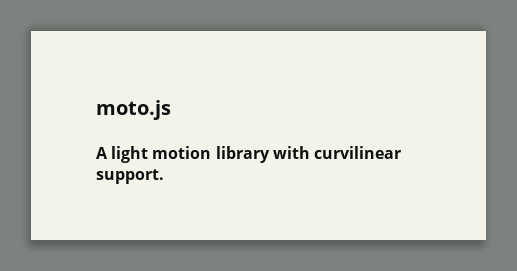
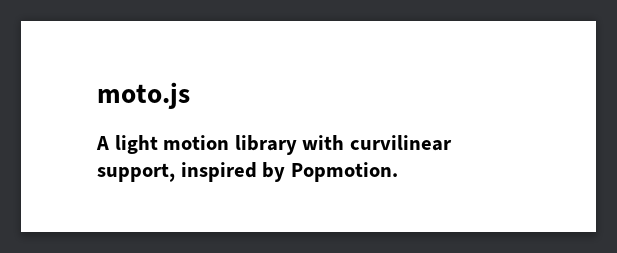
- A light motion library with curvilinear support.
+ A light motion library with curvilinear support, inspired by Popmotion.

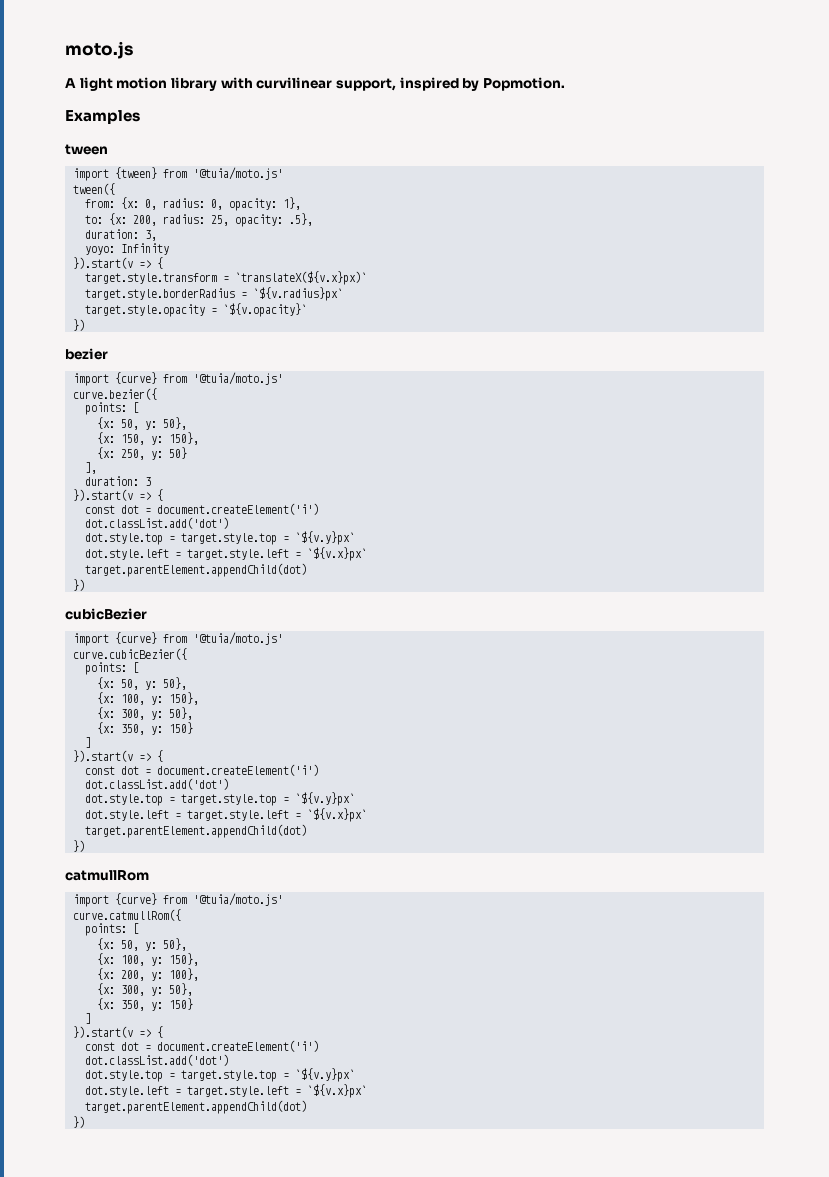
+ Examples
+ tween
+ import {tween} from '@tuia/moto.js'
+ tween({
+ from: {x: 0, radius: 0, opacity: 1},
+ to: {x: 200, radius: 25, opacity: .5},
+ duration: 3,
+ yoyo: Infinity
+ }).start(v => {
+ target.style.transform = `translateX(${v.x}px)`
+ target.style.borderRadius = `${v.radius}px`
+ target.style.opacity = `${v.opacity}`
+ })
+ bezier
+ import {curve} from '@tuia/moto.js'
+ curve.bezier({
+ points: [
+ {x: 50, y: 50},
+ {x: 150, y: 150},
+ {x: 250, y: 50}
+ ],
+ duration: 3
+ }).start(v => {
+ const dot = document.createElement('i')
+ dot.classList.add('dot')
+ dot.style.top = target.style.top = `${v.y}px`
+ dot.style.left = target.style.left = `${v.x}px`
+ target.parentElement.appendChild(dot)
+ })
+ cubicBezier
+ import {curve} from '@tuia/moto.js'
+ curve.cubicBezier({
+ points: [
+ {x: 50, y: 50},
+ {x: 100, y: 150},
+ {x: 300, y: 50},
+ {x: 350, y: 150}
+ ]
+ }).start(v => {
+ const dot = document.createElement('i')
+ dot.classList.add('dot')
+ dot.style.top = target.style.top = `${v.y}px`
+ dot.style.left = target.style.left = `${v.x}px`
+ target.parentElement.appendChild(dot)
+ })
+ catmullRom
+ import {curve} from '@tuia/moto.js'
+ curve.catmullRom({
+ points: [
+ {x: 50, y: 50},
+ {x: 100, y: 150},
+ {x: 200, y: 100},
+ {x: 300, y: 50},
+ {x: 350, y: 150}
+ ]
+ }).start(v => {
+ const dot = document.createElement('i')
+ dot.classList.add('dot')
+ dot.style.top = target.style.top = `${v.y}px`
+ dot.style.left = target.style.left = `${v.x}px`
+ target.parentElement.appendChild(dot)
+ })

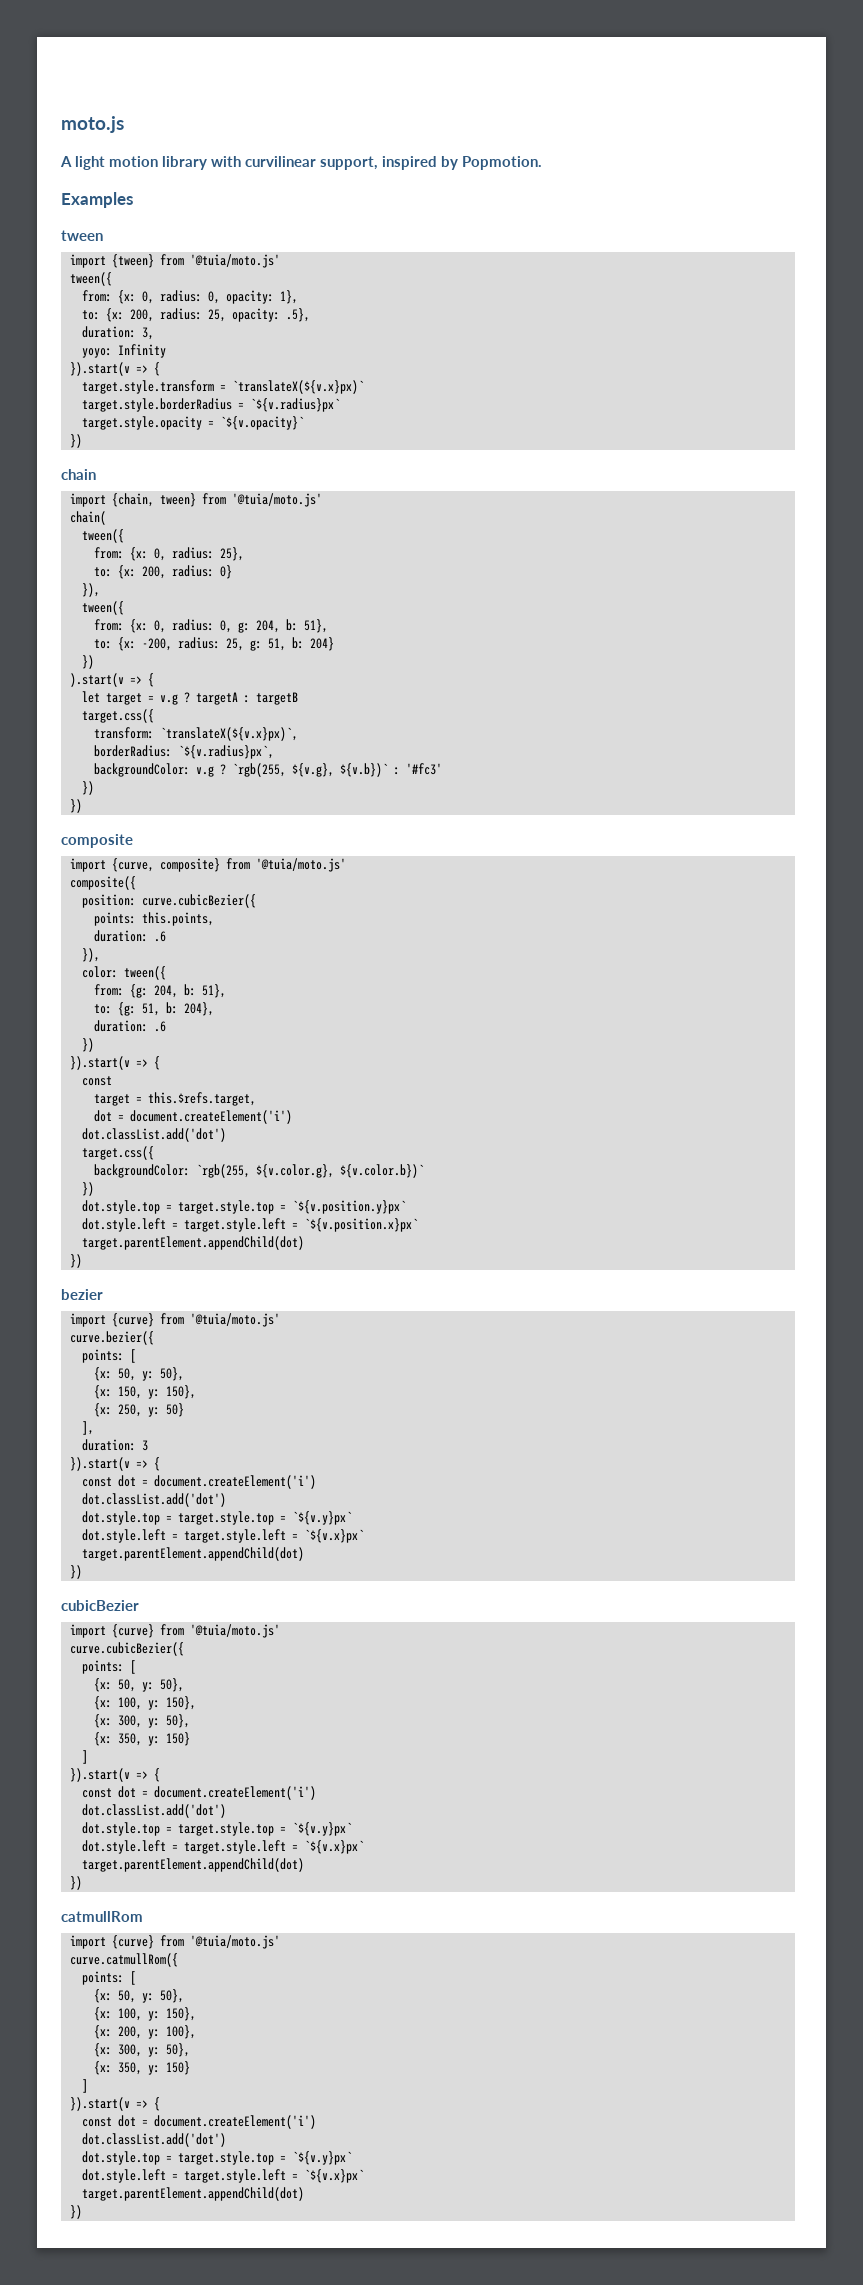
+ chain
+ import {chain, tween} from '@tuia/moto.js'
+ chain(
+ tween({
+ from: {x: 0, radius: 25},
+ to: {x: 200, radius: 0}
+ }),
+ tween({
+ from: {x: 0, radius: 0, g: 204, b: 51},
+ to: {x: -200, radius: 25, g: 51, b: 204}
+ })
+ ).start(v => {
+ let target = v.g ? targetA : targetB
+ target.css({
+ transform: `translateX(${v.x}px)`,
+ borderRadius: `${v.radius}px`,
+ backgroundColor: v.g ? `rgb(255, ${v.g}, ${v.b})` : '#fc3'
+ })
+ })
+ composite
+ import {curve, composite} from '@tuia/moto.js'
+ composite({
+ position: curve.cubicBezier({
+ points: this.points,
+ duration: .6
+ }),
+ color: tween({
+ from: {g: 204, b: 51},
+ to: {g: 51, b: 204},
+ duration: .6
+ })
+ }).start(v => {
+ const
+ target = this.$refs.target,
+ dot = document.createElement('i')
+ dot.classList.add('dot')
+ target.css({
+ backgroundColor: `rgb(255, ${v.color.g}, ${v.color.b})`
+ })
+ dot.style.top = target.style.top = `${v.position.y}px`
+ dot.style.left = target.style.left = `${v.position.x}px`
+ target.parentElement.appendChild(dot)
+ })

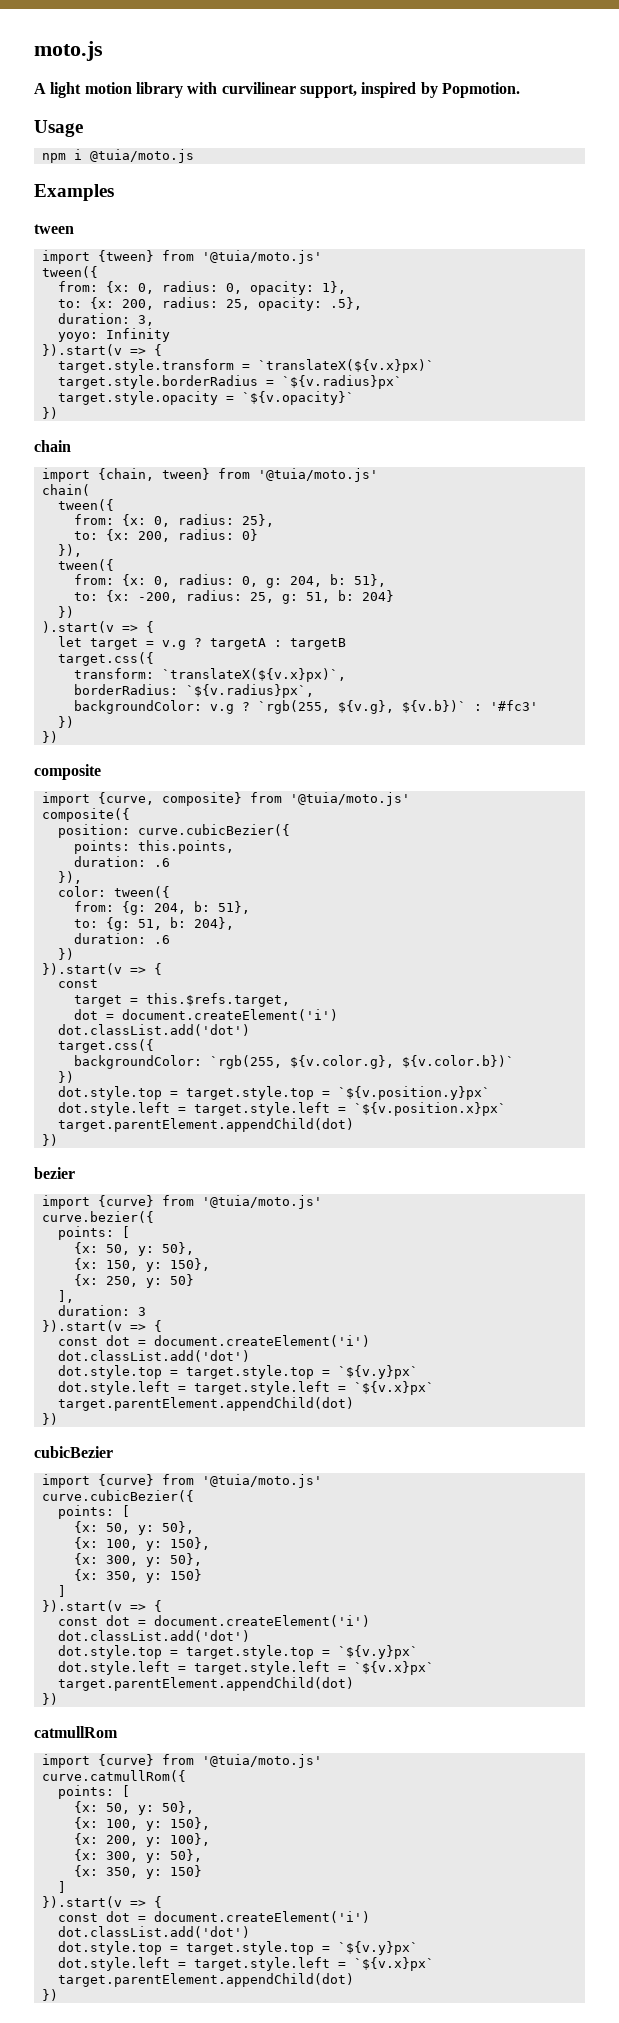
+ Usage
+ npm i @tuia/moto.js

